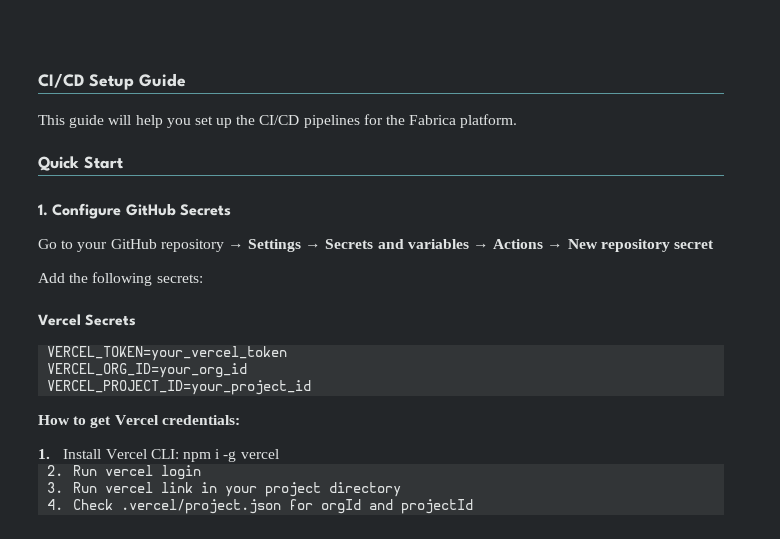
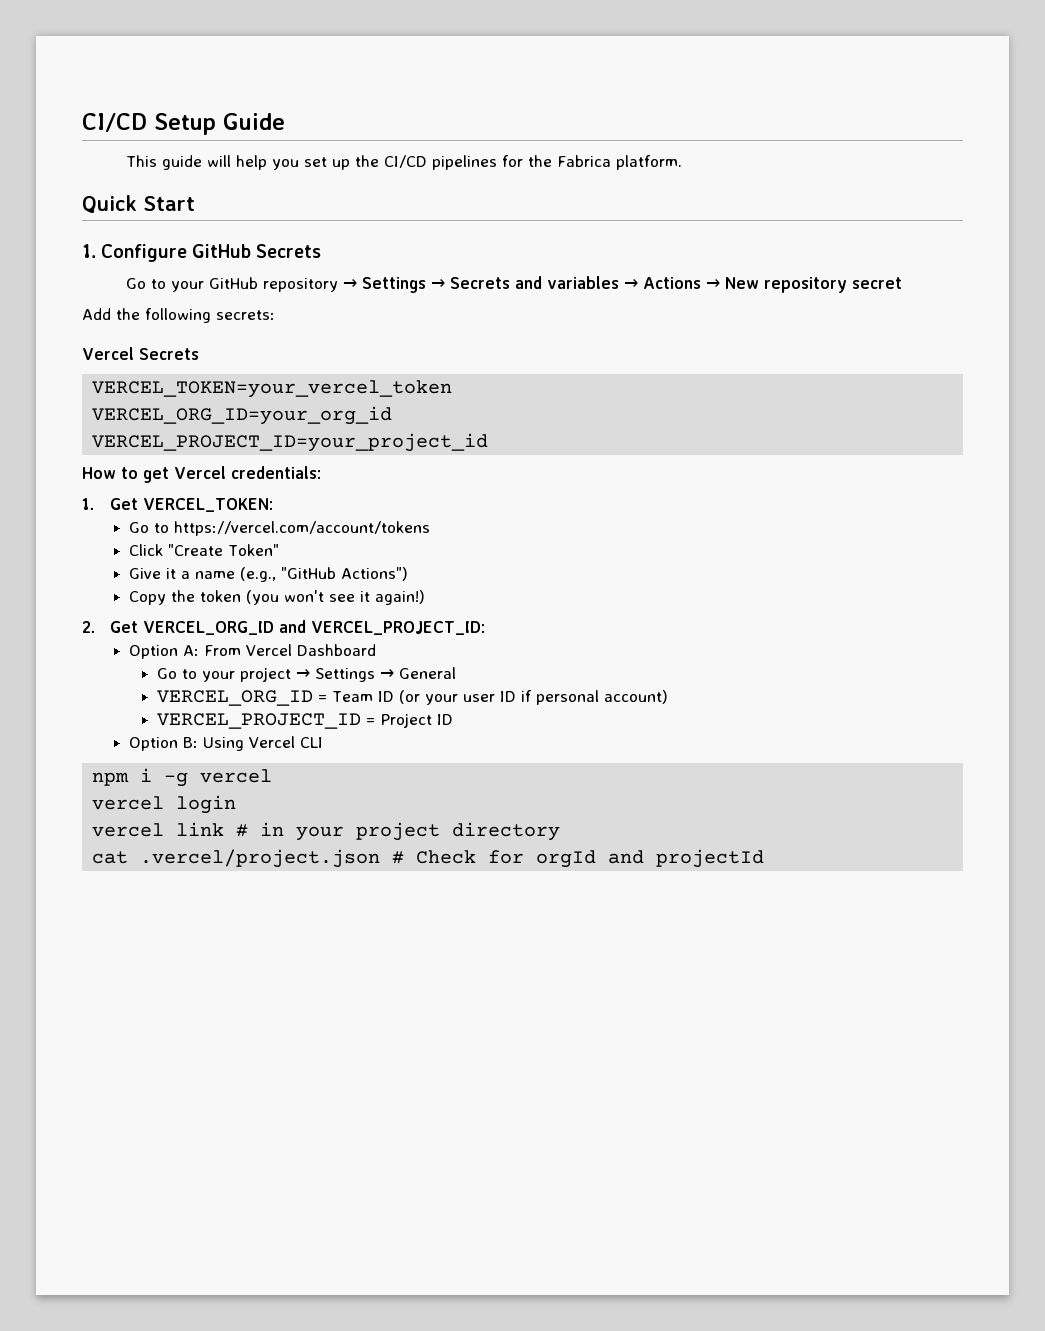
- 1. Install Vercel CLI: npm i -g vercel
+ 1. Get VERCEL_TOKEN:
+ Go to https://vercel.com/account/tokens
+ Click "Create Token"
+ Give it a name (e.g., "GitHub Actions")
+ Copy the token (you won't see it again!)
+ 2. Get VERCEL_ORG_ID and VERCEL_PROJECT_ID:
+ Option A: From Vercel Dashboard
+ Go to your project → Settings → General
+ VERCEL_ORG_ID = Team ID (or your user ID if personal account)
+ VERCEL_PROJECT_ID = Project ID
+ Option B: Using Vercel CLI
+ npm i -g vercel
- 2. Run vercel login
+ vercel login
- 3. Run vercel link in your project directory
+ vercel link # in your project directory
- 4. Check .vercel/project.json for orgId and projectId
+ cat .vercel/project.json # Check for orgId and projectId

